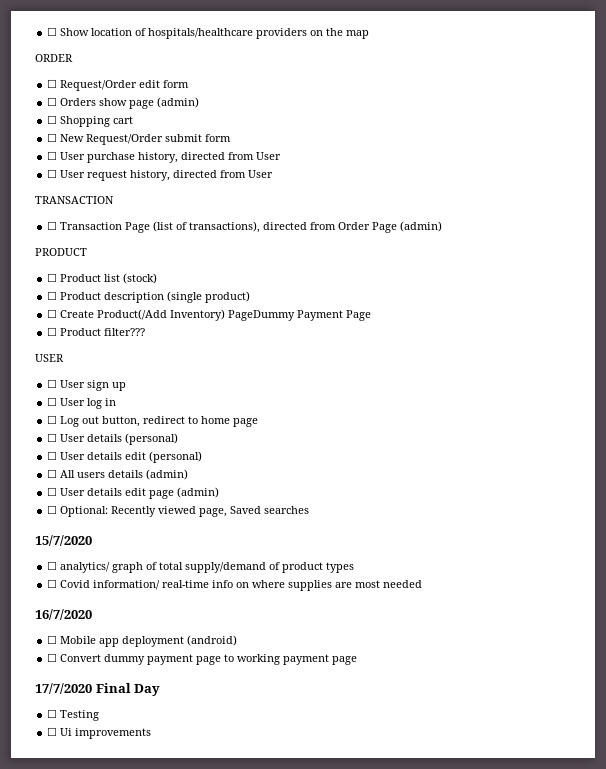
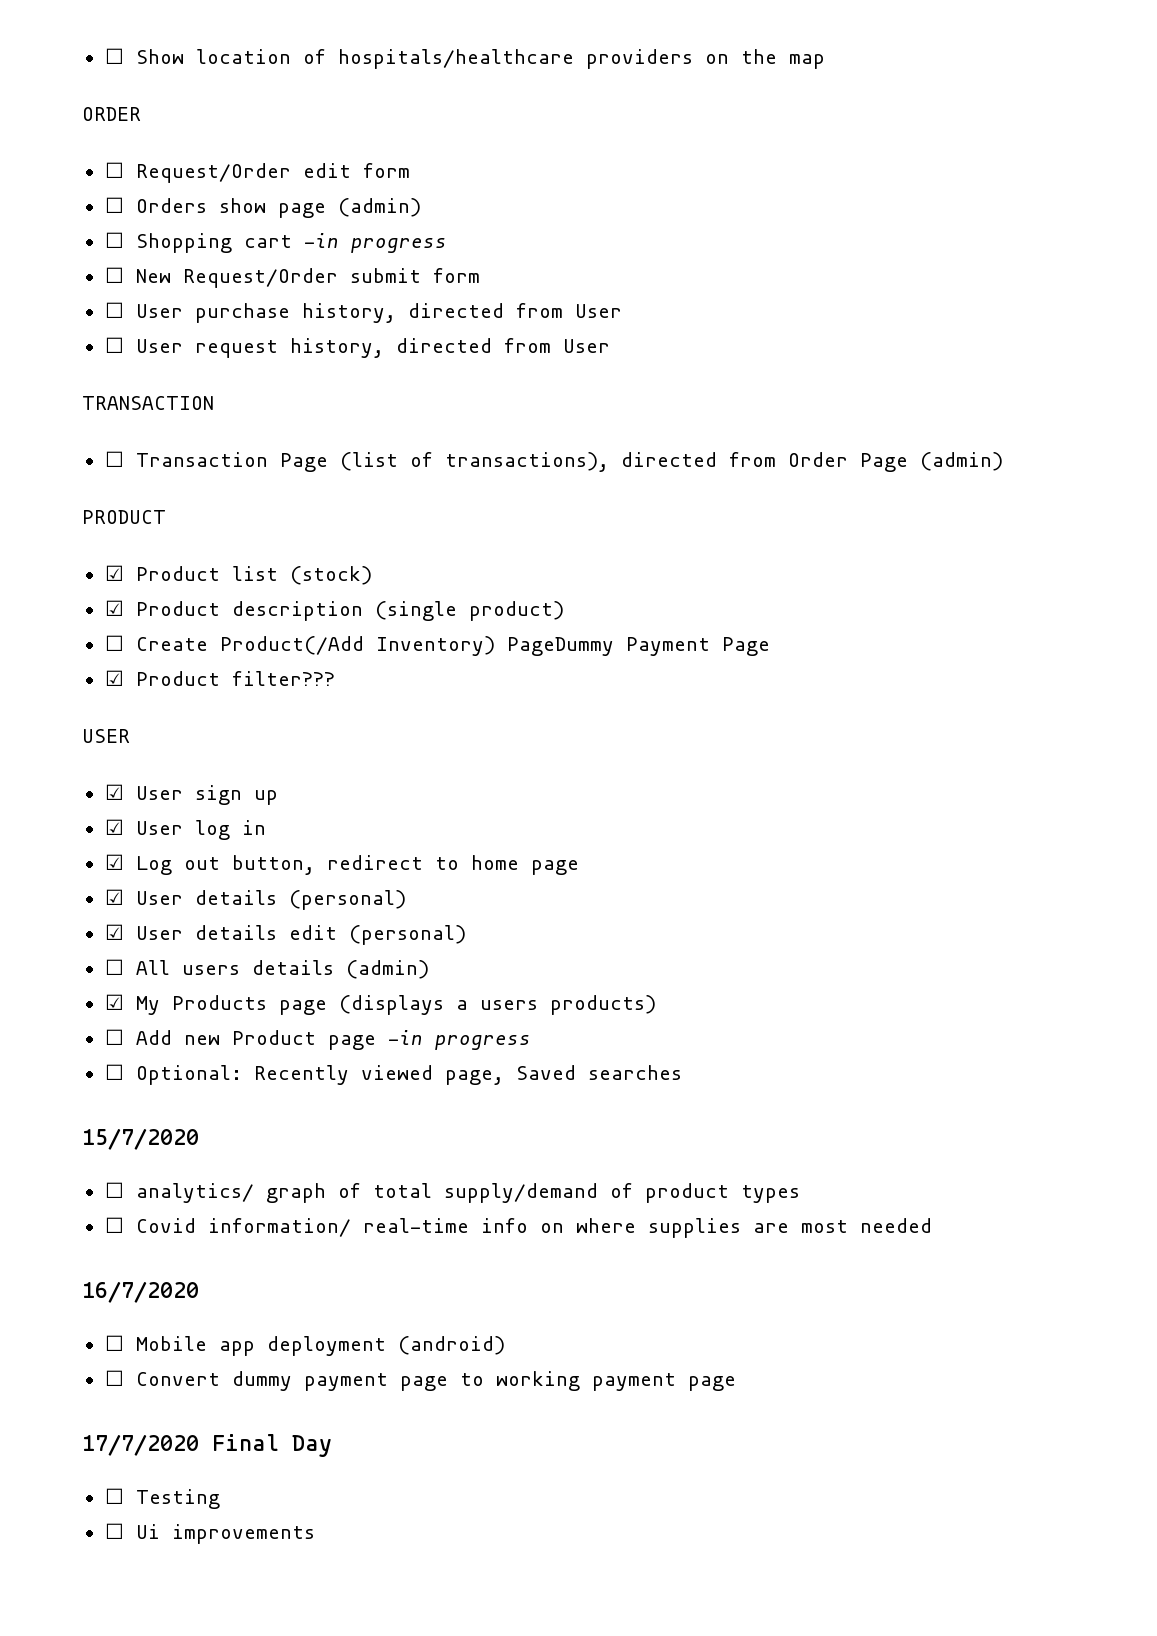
- ☐ Shopping cart
+ ☐ Shopping cart -in progress
- ☐ Product list (stock)
+ ☑ Product list (stock)
- ☐ Product description (single product)
+ ☑ Product description (single product)
- ☐ Product filter???
+ ☑ Product filter???
- ☐ User sign up
+ ☑ User sign up
- ☐ User log in
+ ☑ User log in
- ☐ Log out button, redirect to home page
+ ☑ Log out button, redirect to home page
- ☐ User details (personal)
+ ☑ User details (personal)
- ☐ User details edit (personal)
+ ☑ User details edit (personal)
- ☐ User details edit page (admin)
+ ☑ My Products page (displays a users products)
+ ☐ Add new Product page -in progress

